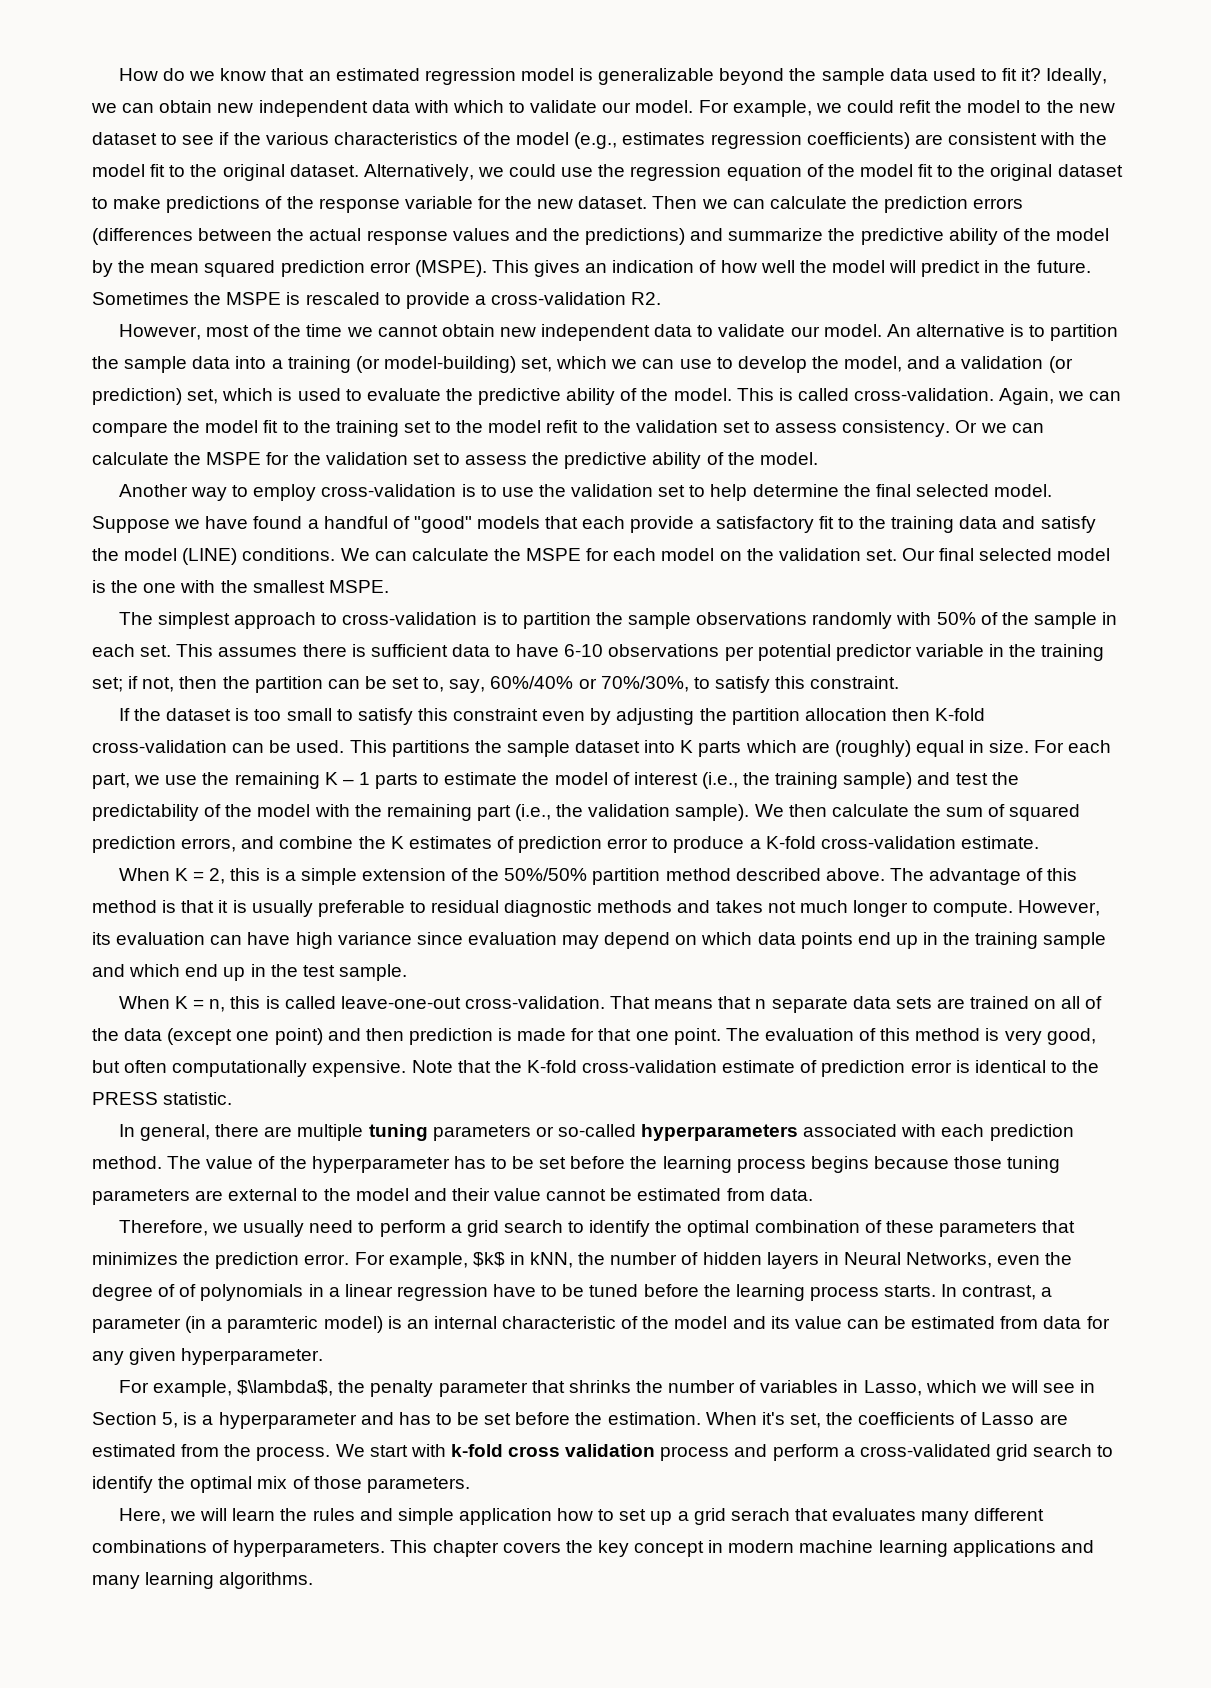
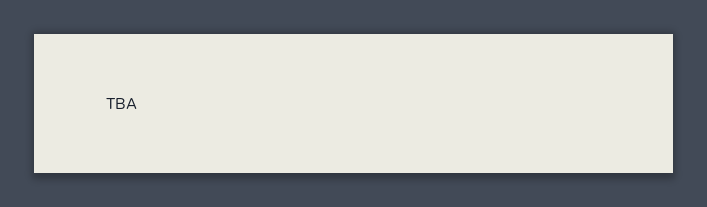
- How do we know that an estimated regression model is generalizable beyond the sample data used to fit it? Ideally, we can obtain new independent data with which to validate our model. For example, we could refit the model to the new dataset to see if the various characteristics of the model (e.g., estimates regression coefficients) are consistent with the model fit to the original dataset. Alternatively, we could use the regression equation of the model fit to the original dataset to make predictions of the response variable for the new dataset. Then we can calculate the prediction errors (differences between the actual response values and the predictions) and summarize the predictive ability of the model by the mean squared prediction error (MSPE). This gives an indication of how well the model will predict in the future. Sometimes the MSPE is rescaled to provide a cross-validation R2.
- However, most of the time we cannot obtain new independent data to validate our model. An alternative is to partition the sample data into a training (or model-building) set, which we can use to develop the model, and a validation (or prediction) set, which is used to evaluate the predictive ability of the model. This is called cross-validation. Again, we can compare the model fit to the training set to the model refit to the validation set to assess consistency. Or we can calculate the MSPE for the validation set to assess the predictive ability of the model.
- Another way to employ cross-validation is to use the validation set to help determine the final selected model. Suppose we have found a handful of "good" models that each provide a satisfactory fit to the training data and satisfy the model (LINE) conditions. We can calculate the MSPE for each model on the validation set. Our final selected model is the one with the smallest MSPE.
- The simplest approach to cross-validation is to partition the sample observations randomly with 50% of the sample in each set. This assumes there is sufficient data to have 6-10 observations per potential predictor variable in the training set; if not, then the partition can be set to, say, 60%/40% or 70%/30%, to satisfy this constraint.
- If the dataset is too small to satisfy this constraint even by adjusting the partition allocation then K-fold cross-validation can be used. This partitions the sample dataset into K parts which are (roughly) equal in size. For each part, we use the remaining K – 1 parts to estimate the model of interest (i.e., the training sample) and test the predictability of the model with the remaining part (i.e., the validation sample). We then calculate the sum of squared prediction errors, and combine the K estimates of prediction error to produce a K-fold cross-validation estimate.
- When K = 2, this is a simple extension of the 50%/50% partition method described above. The advantage of this method is that it is usually preferable to residual diagnostic methods and takes not much longer to compute. However, its evaluation can have high variance since evaluation may depend on which data points end up in the training sample and which end up in the test sample.
- When K = n, this is called leave-one-out cross-validation. That means that n separate data sets are trained on all of the data (except one point) and then prediction is made for that one point. The evaluation of this method is very good, but often computationally expensive. Note that the K-fold cross-validation estimate of prediction error is identical to the PRESS statistic.
- In general, there are multiple tuning parameters or so-called hyperparameters associated with each prediction method. The value of the hyperparameter has to be set before the learning process begins because those tuning parameters are external to the model and their value cannot be estimated from data.
- Therefore, we usually need to perform a grid search to identify the optimal combination of these parameters that minimizes the prediction error. For example, $k$ in kNN, the number of hidden layers in Neural Networks, even the degree of of polynomials in a linear regression have to be tuned before the learning process starts. In contrast, a parameter (in a paramteric model) is an internal characteristic of the model and its value can be estimated from data for any given hyperparameter.
- For example, $\lambda$, the penalty parameter that shrinks the number of variables in Lasso, which we will see in Section 5, is a hyperparameter and has to be set before the estimation. When it's set, the coefficients of Lasso are estimated from the process. We start with k-fold cross validation process and perform a cross-validated grid search to identify the optimal mix of those parameters.
- Here, we will learn the rules and simple application how to set up a grid serach that evaluates many different combinations of hyperparameters. This chapter covers the key concept in modern machine learning applications and many learning algorithms.
+ TBA

